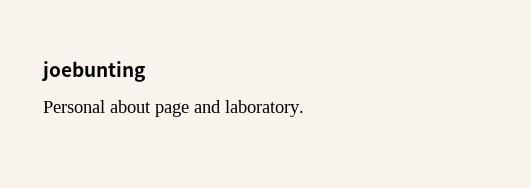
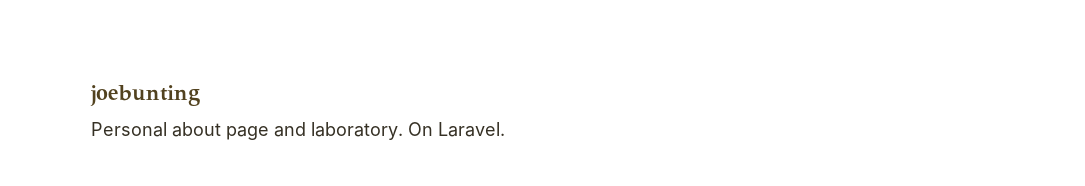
+ On Laravel.

